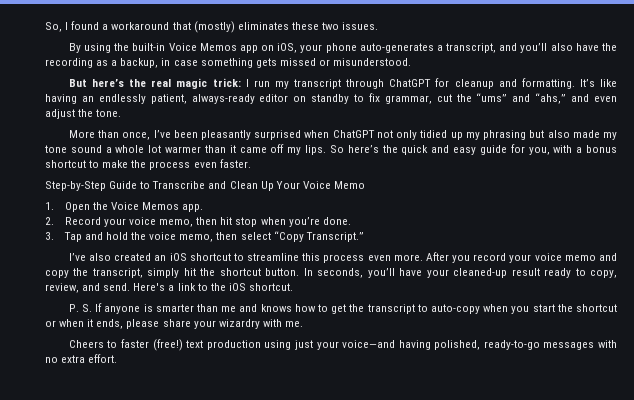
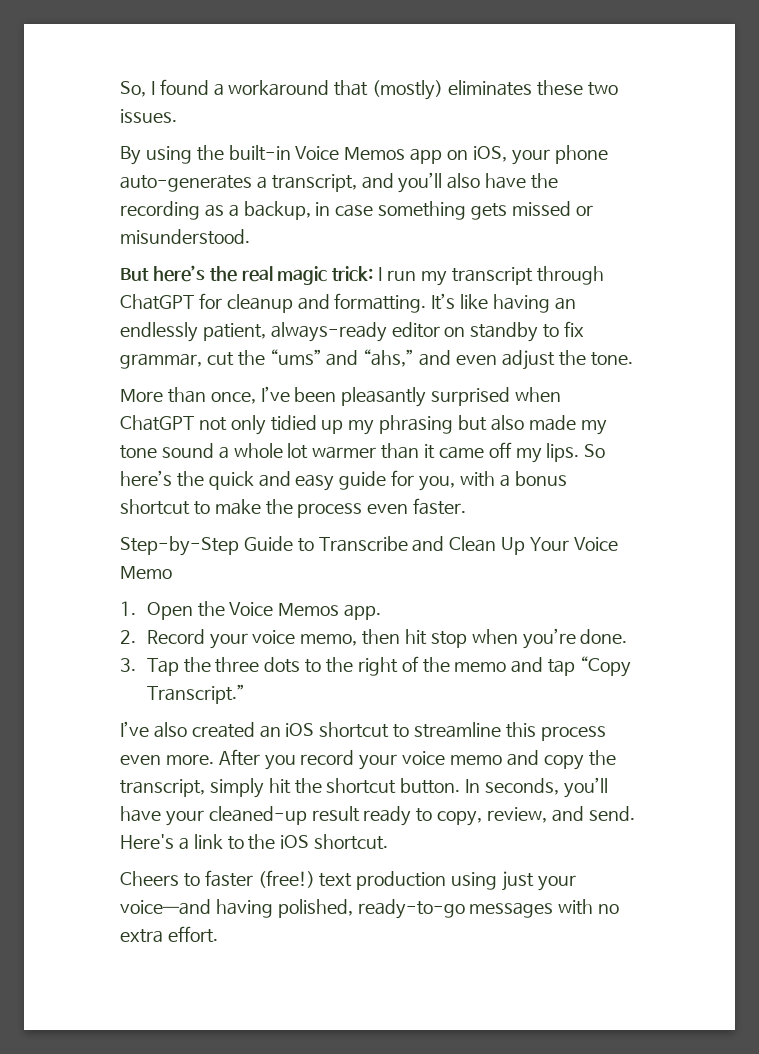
- 3. Tap and hold the voice memo, then select “Copy Transcript.”
+ 3. Tap the three dots to the right of the memo and tap “Copy Transcript.”
- P. S. If anyone is smarter than me and knows how to get the transcript to auto-copy when you start the shortcut or when it ends, please share your wizardry with me.

